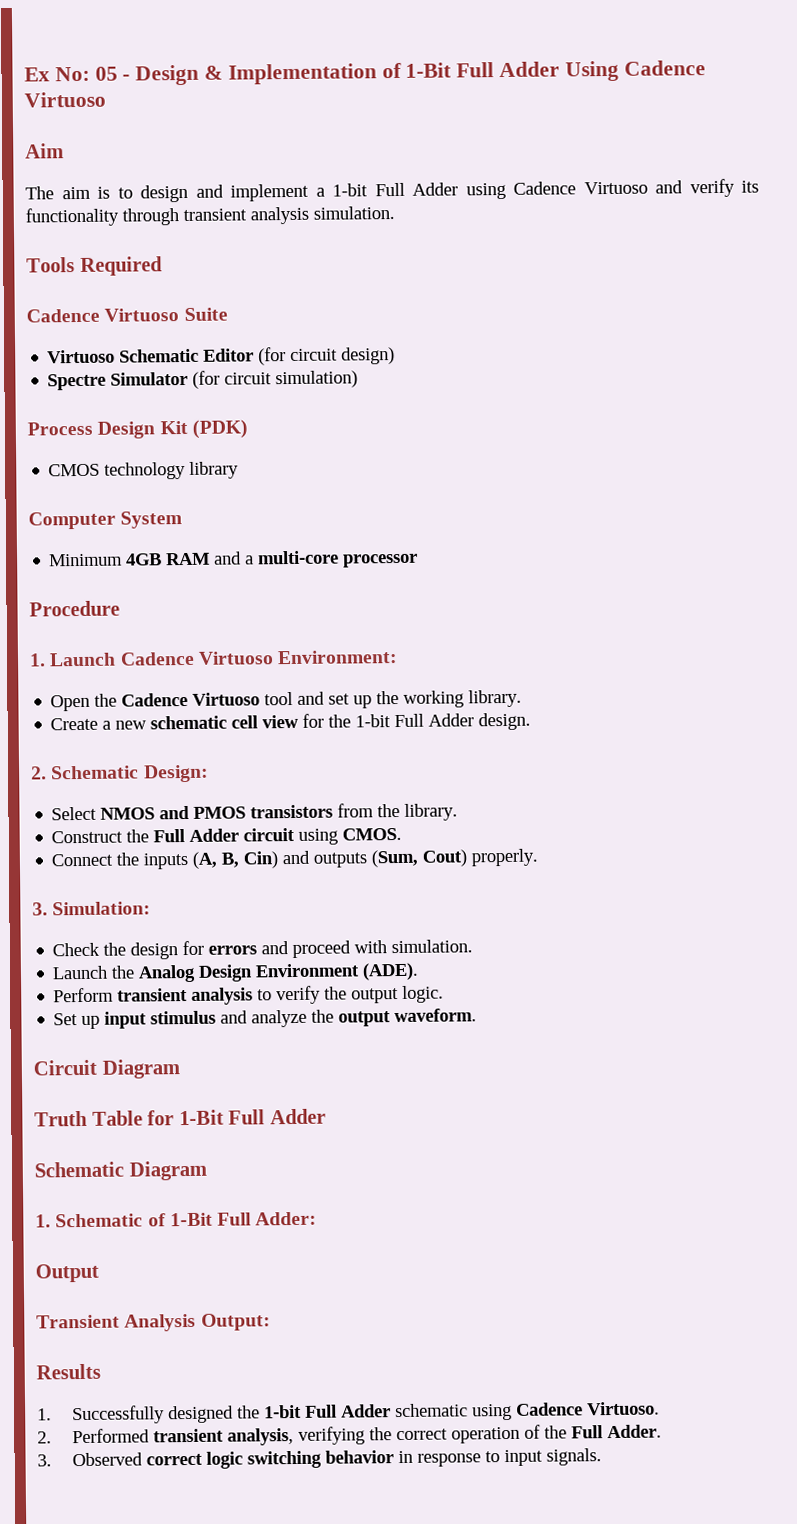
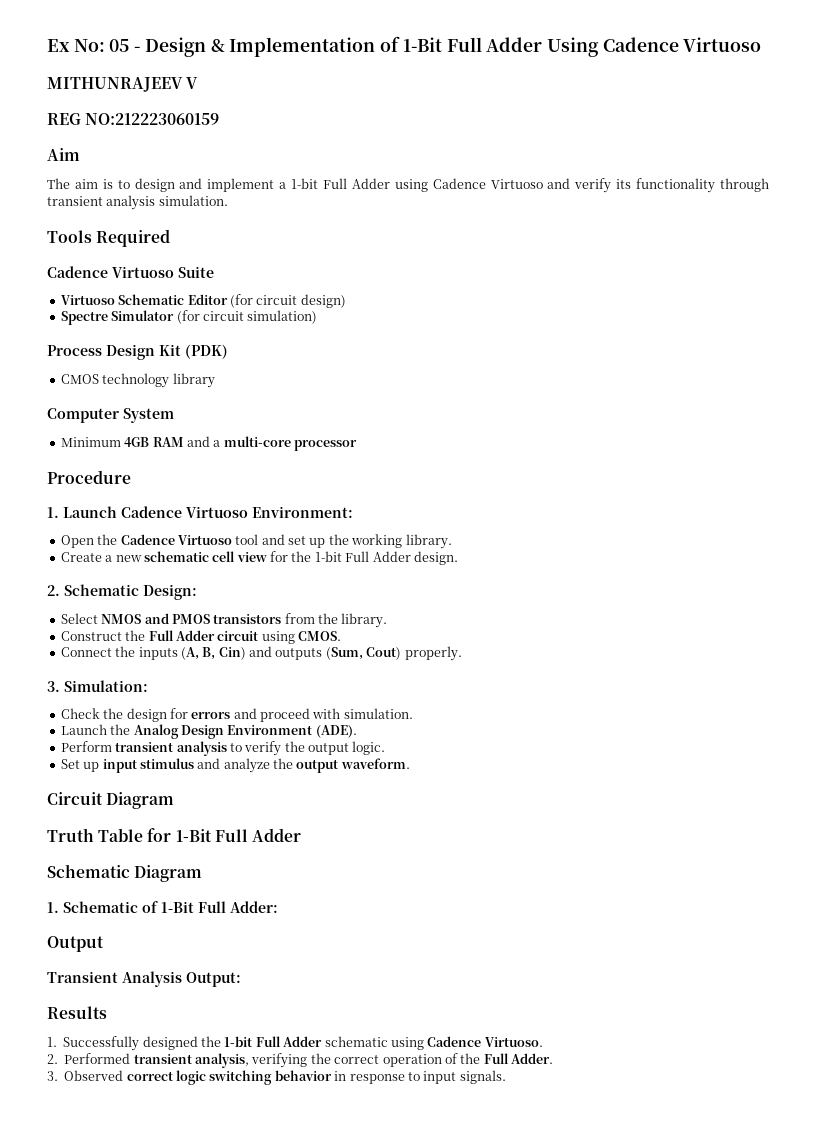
+ MITHUNRAJEEV V
+ REG NO:212223060159

